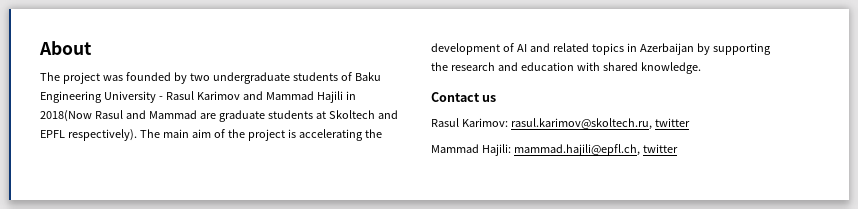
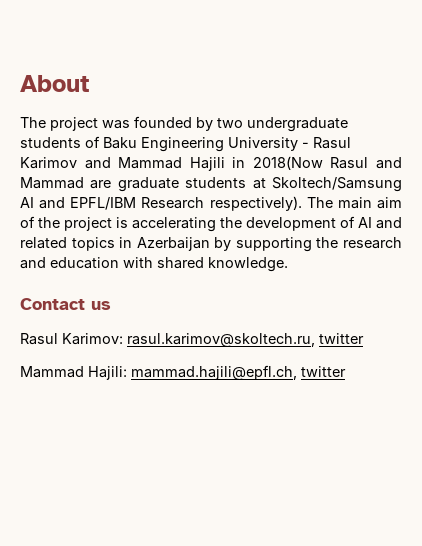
- The project was founded by two undergraduate students of Baku Engineering University - Rasul Karimov and Mammad Hajili in 2018(Now Rasul and Mammad are graduate students at Skoltech and EPFL respectively).
+ The project was founded by two undergraduate students of Baku Engineering University - Rasul Karimov and Mammad Hajili in 2018(Now Rasul and Mammad are graduate students at Skoltech/Samsung AI and EPFL/IBM Research respectively).

